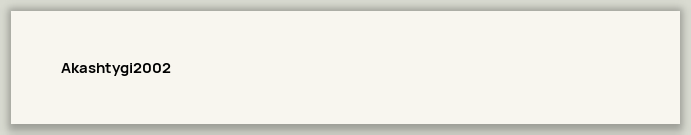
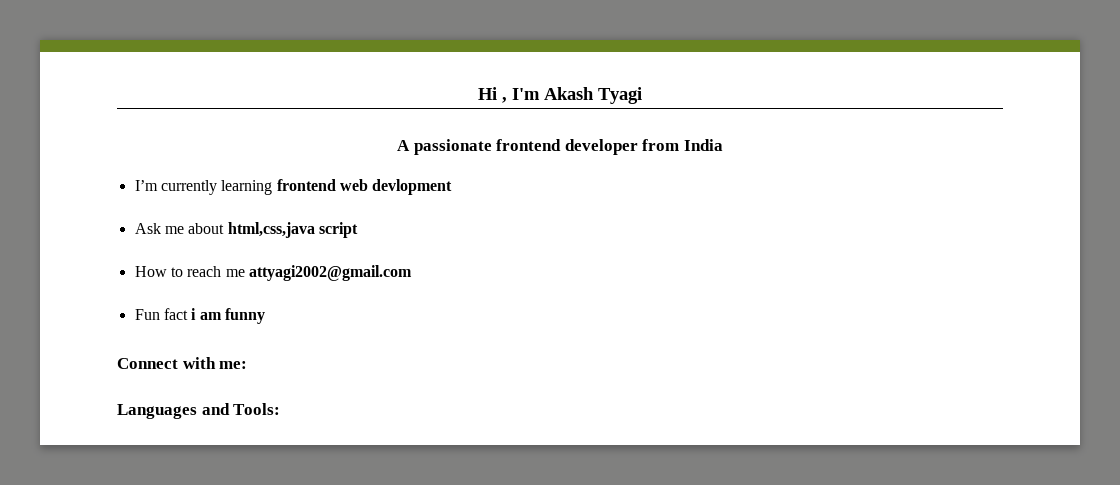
- Akashtygi2002
+ Hi , I'm Akash Tyagi
+ A passionate frontend developer from India
+ I’m currently learning frontend web devlopment
+ Ask me about html,css,java script
+ How to reach me attyagi2002@gmail.com
+ Fun fact i am funny
+ Connect with me:
+ Languages and Tools:

